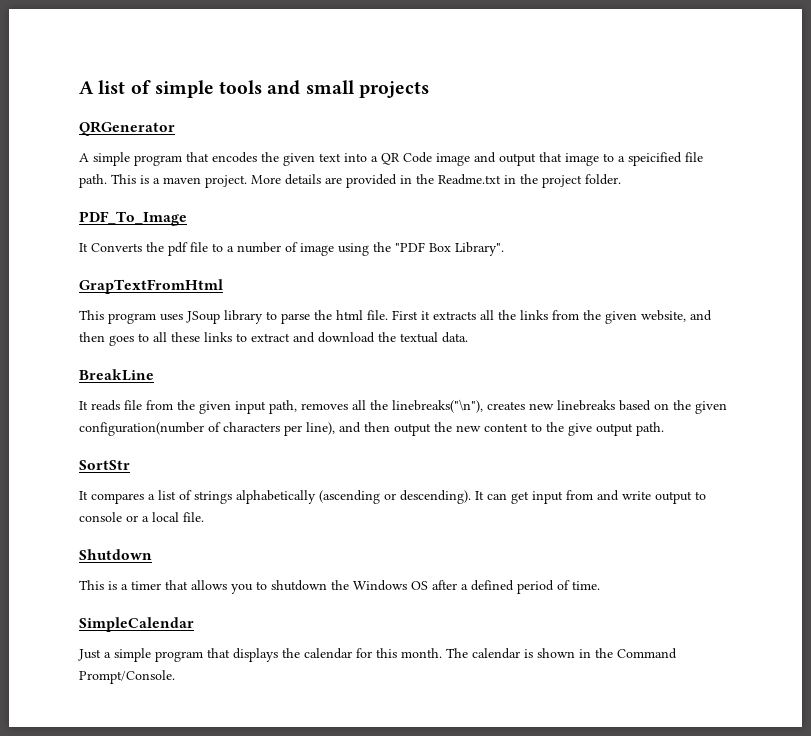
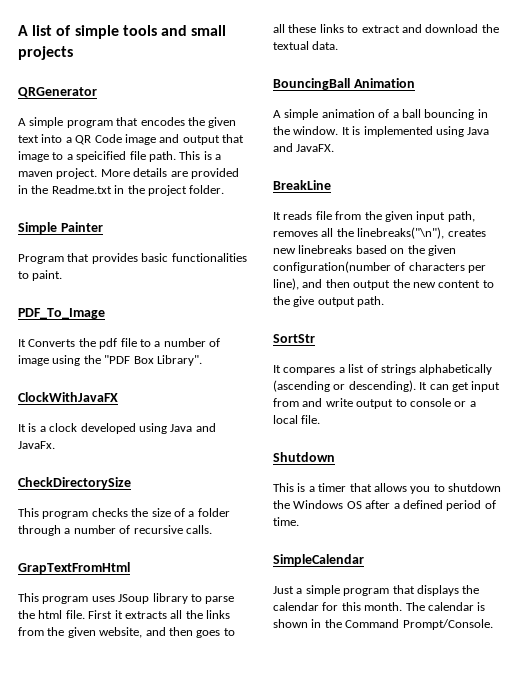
+ Simple Painter
+ Program that provides basic functionalities to paint.
+ ClockWithJavaFX
+ It is a clock developed using Java and JavaFx.
+ CheckDirectorySize
+ This program checks the size of a folder through a number of recursive calls.
+ BouncingBall Animation
+ A simple animation of a ball bouncing in the window. It is implemented using Java and JavaFX.

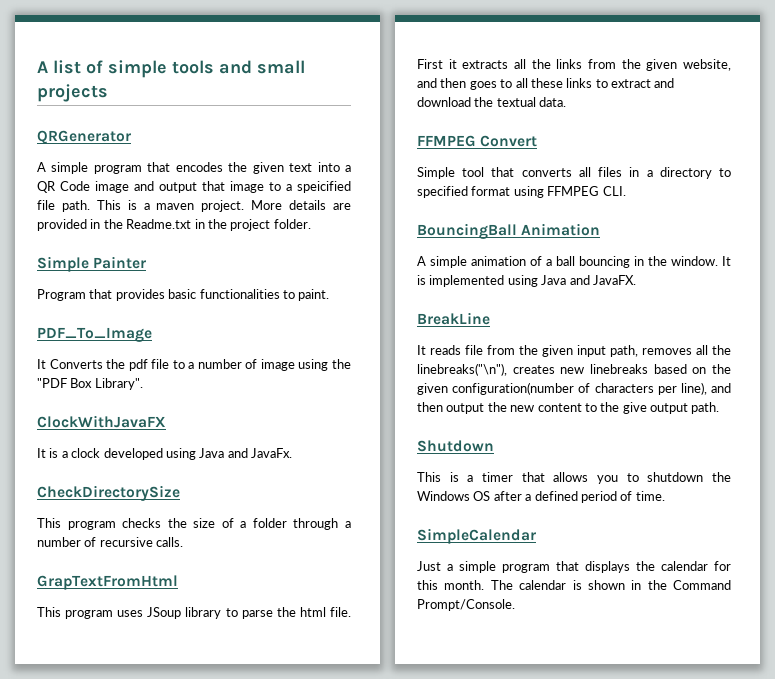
+ FFMPEG Convert
+ Simple tool that converts all files in a directory to specified format using FFMPEG CLI.
- SortStr
- It compares a list of strings alphabetically (ascending or descending). It can get input from and write output to console or a local file.

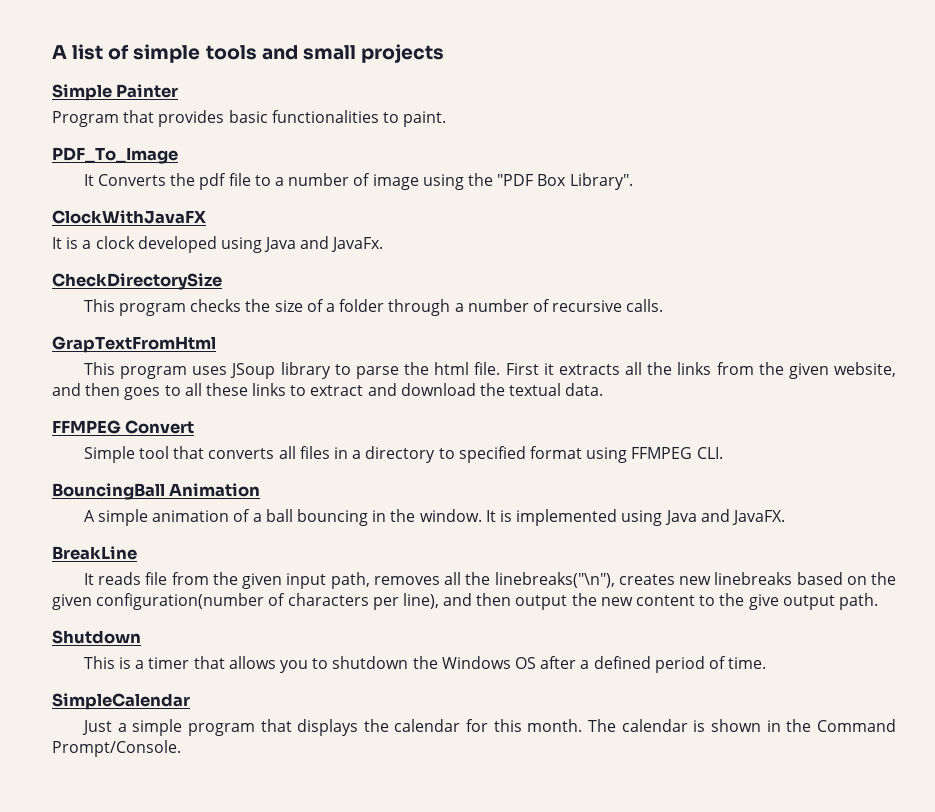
- QRGenerator
- A simple program that encodes the given text into a QR Code image and output that image to a speicified file path. This is a maven project. More details are provided in the Readme.txt in the project folder.

